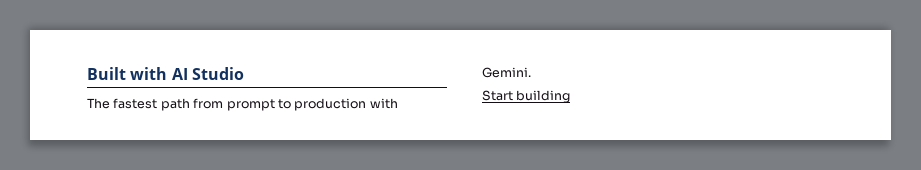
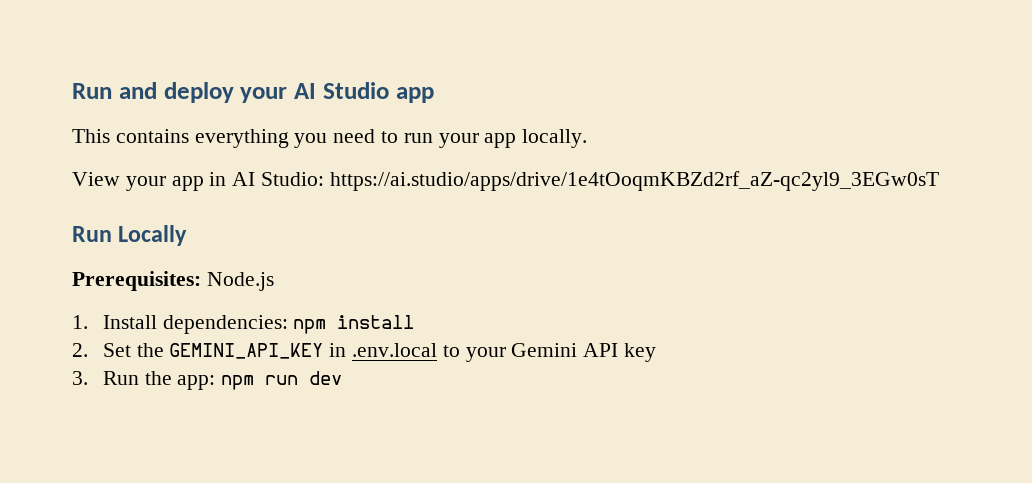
- Built with AI Studio
- The fastest path from prompt to production with Gemini.
- Start building
+ Run and deploy your AI Studio app
+ This contains everything you need to run your app locally.
+ View your app in AI Studio: https://ai.studio/apps/drive/1e4tOoqmKBZd2rf_aZ-qc2yl9_3EGw0sT
+ Run Locally
+ Prerequisites: Node.js
+ 1. Install dependencies: npm install
+ 2. Set the GEMINI_API_KEY in .env.local to your Gemini API key
+ 3. Run the app: npm run dev

